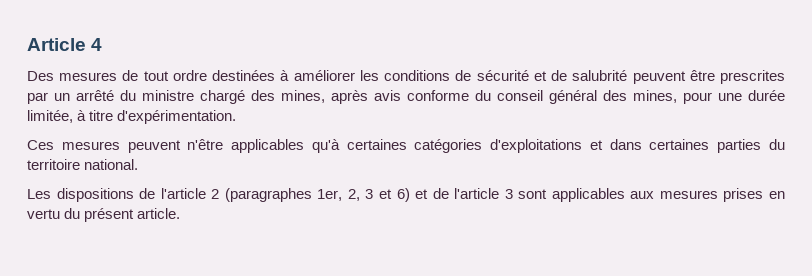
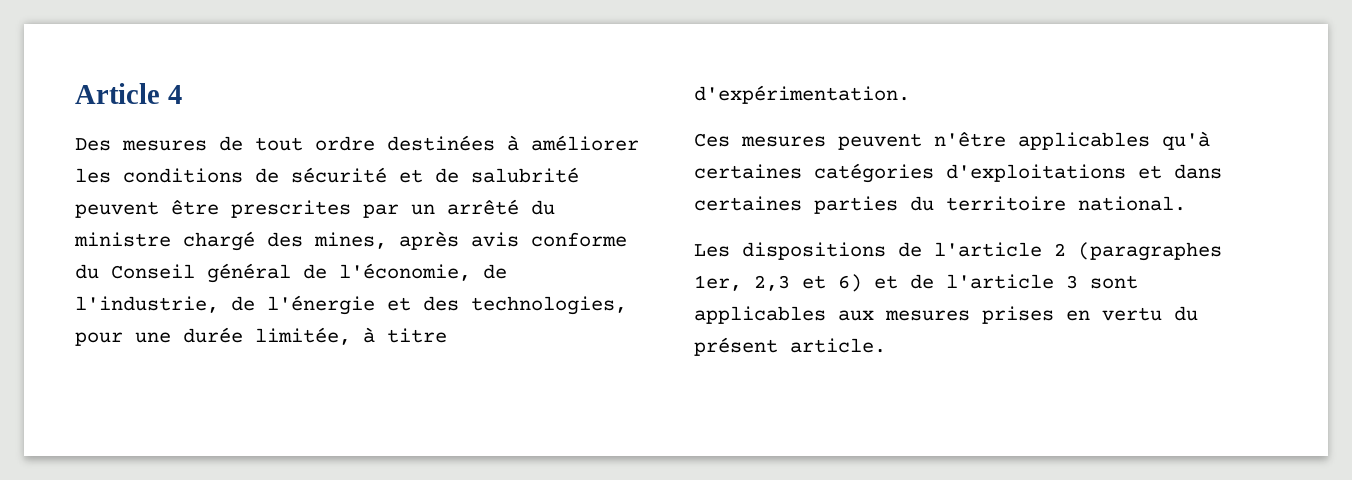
- Des mesures de tout ordre destinées à améliorer les conditions de sécurité et de salubrité peuvent être prescrites par un arrêté du ministre chargé des mines, après avis conforme du conseil général des mines, pour une durée limitée, à titre d'expérimentation.
+ Des mesures de tout ordre destinées à améliorer les conditions de sécurité et de salubrité peuvent être prescrites par un arrêté du ministre chargé des mines, après avis conforme du Conseil général de l'économie, de l'industrie, de l'énergie et des technologies, pour une durée limitée, à titre d'expérimentation.
- Les dispositions de l'article 2 (paragraphes 1er, 2, 3 et 6) et de l'article 3 sont applicables aux mesures prises en vertu du présent article.
+ Les dispositions de l'article 2 (paragraphes 1er, 2,3 et 6) et de l'article 3 sont applicables aux mesures prises en vertu du présent article.

